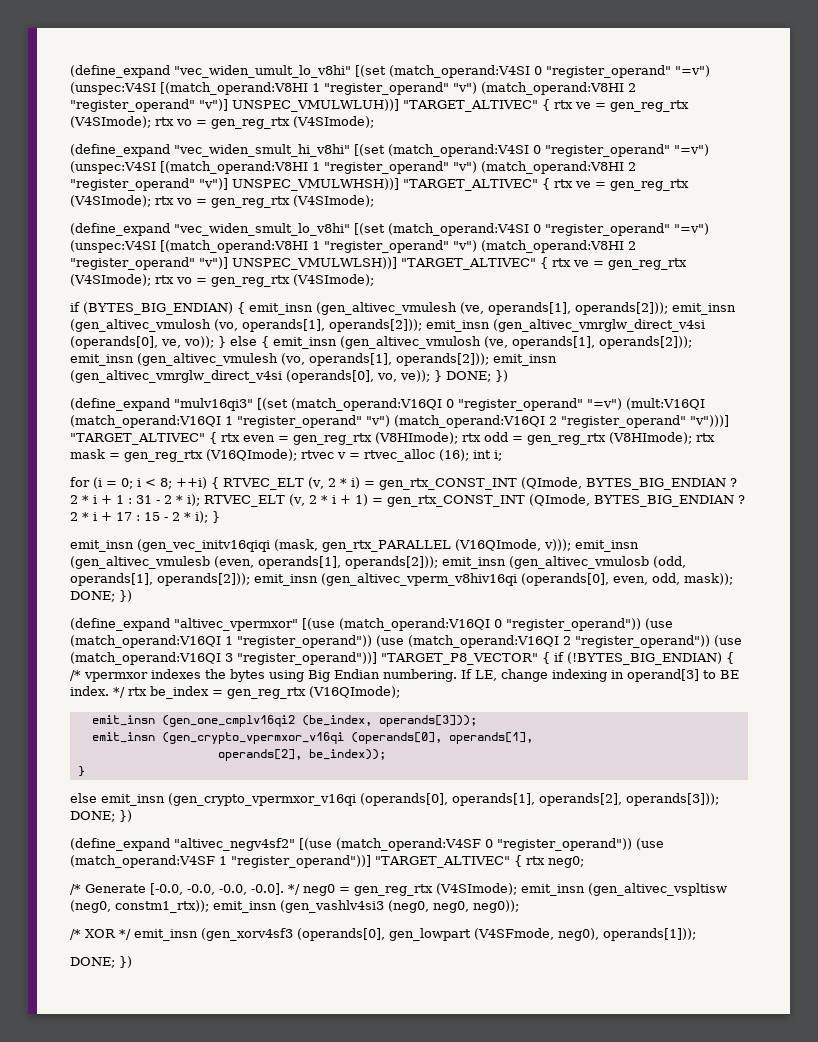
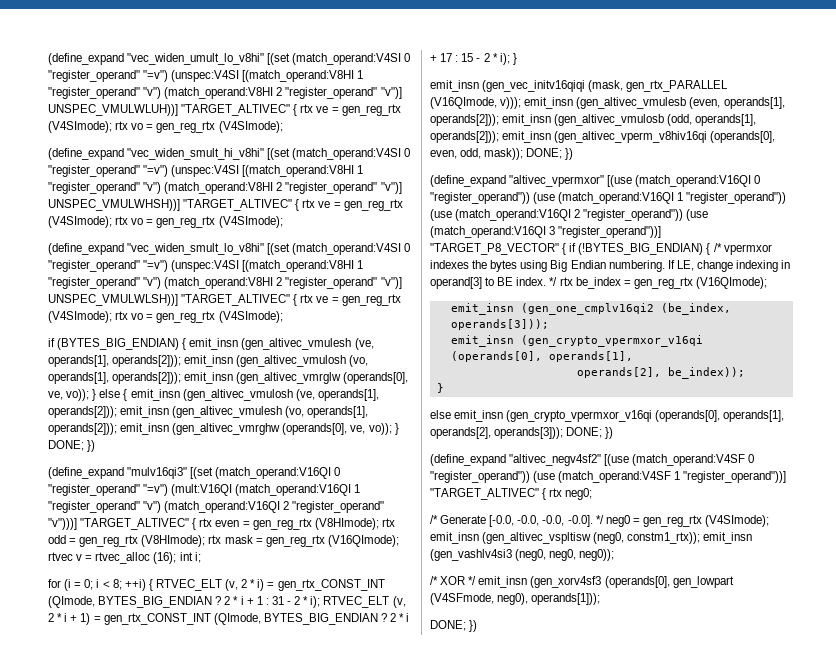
- if (BYTES_BIG_ENDIAN) { emit_insn (gen_altivec_vmulesh (ve, operands[1], operands[2])); emit_insn (gen_altivec_vmulosh (vo, operands[1], operands[2])); emit_insn (gen_altivec_vmrglw_direct_v4si (operands[0], ve, vo)); } else { emit_insn (gen_altivec_vmulosh (ve, operands[1], operands[2])); emit_insn (gen_altivec_vmulesh (vo, operands[1], operands[2])); emit_insn (gen_altivec_vmrglw_direct_v4si (operands[0], vo, ve)); } DONE; })
+ if (BYTES_BIG_ENDIAN) { emit_insn (gen_altivec_vmulesh (ve, operands[1], operands[2])); emit_insn (gen_altivec_vmulosh (vo, operands[1], operands[2])); emit_insn (gen_altivec_vmrglw (operands[0], ve, vo)); } else { emit_insn (gen_altivec_vmulosh (ve, operands[1], operands[2])); emit_insn (gen_altivec_vmulesh (vo, operands[1], operands[2])); emit_insn (gen_altivec_vmrghw (operands[0], ve, vo)); } DONE; })

